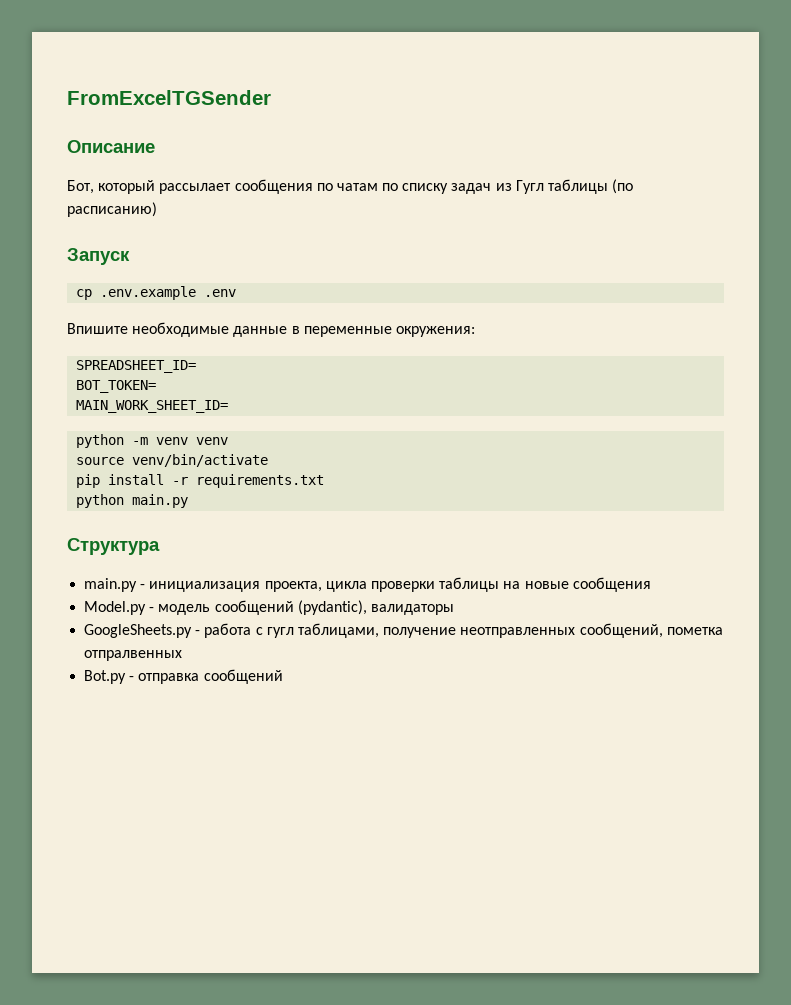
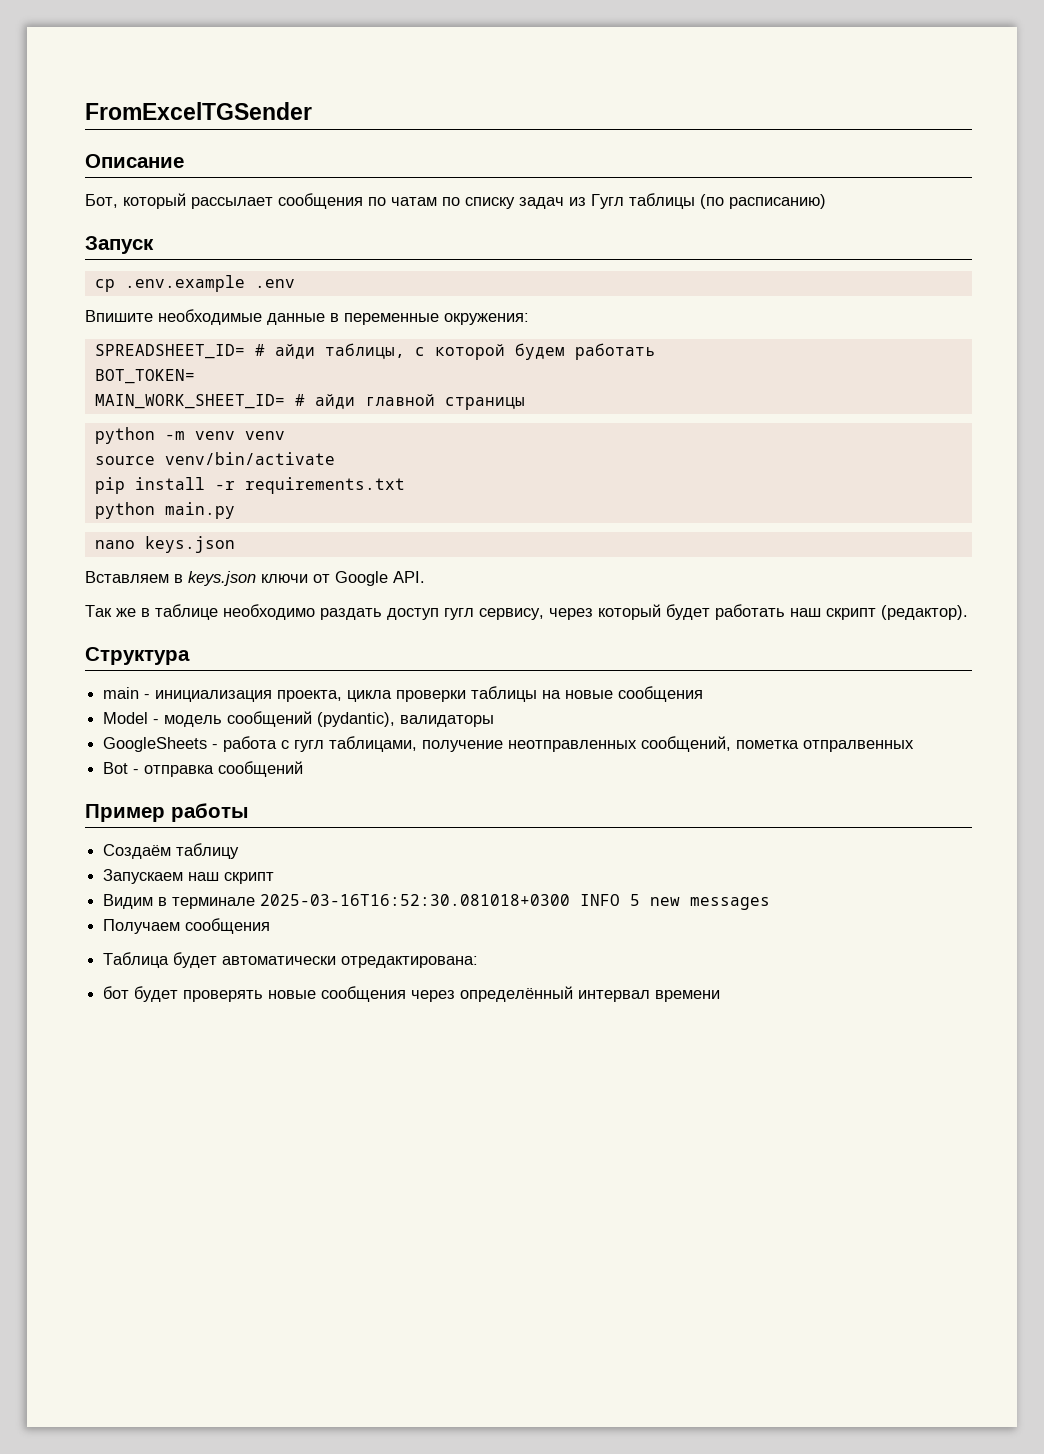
- SPREADSHEET_ID=
+ SPREADSHEET_ID= # айди таблицы, с которой будем работать
  BOT_TOKEN=
- MAIN_WORK_SHEET_ID=
+ MAIN_WORK_SHEET_ID= # айди главной страницы
+ nano keys.json
+ Вставляем в keys.json ключи от Google API.
+ Так же в таблице необходимо раздать доступ гугл сервису, через который будет работать наш скрипт (редактор).
- main.py - инициализация проекта, цикла проверки таблицы на новые сообщения
+ main - инициализация проекта, цикла проверки таблицы на новые сообщения
- Model.py - модель сообщений (pydantic), валидаторы
+ Model - модель сообщений (pydantic), валидаторы
- GoogleSheets.py - работа с гугл таблицами, получение неотправленных сообщений, пометка отпралвенных
+ GoogleSheets - работа с гугл таблицами, получение неотправленных сообщений, пометка отпралвенных
- Bot.py - отправка сообщений
+ Bot - отправка сообщений
+ Пример работы
+ Создаём таблицу
+ Запускаем наш скрипт
+ Видим в терминале 2025-03-16T16:52:30.081018+0300 INFO 5 new messages
+ Получаем сообщения
+ Таблица будет автоматически отредактирована:
+ бот будет проверять новые сообщения через определённый интервал времени

